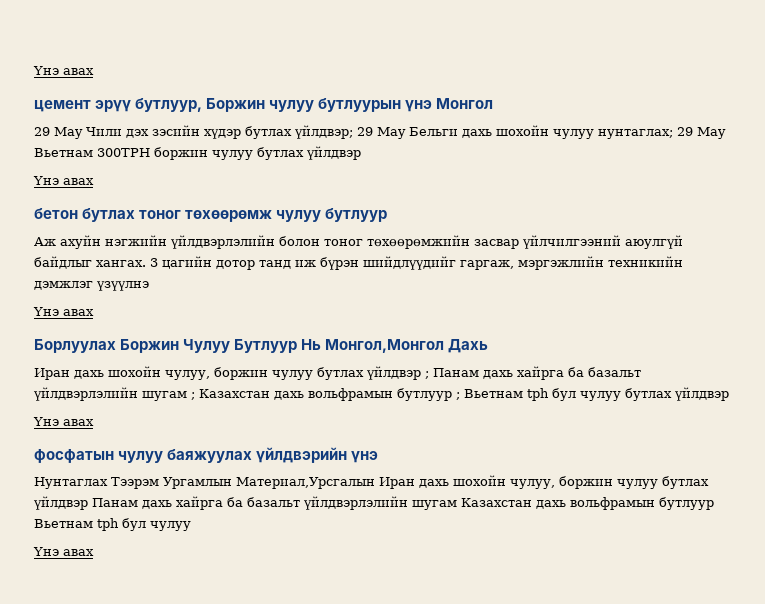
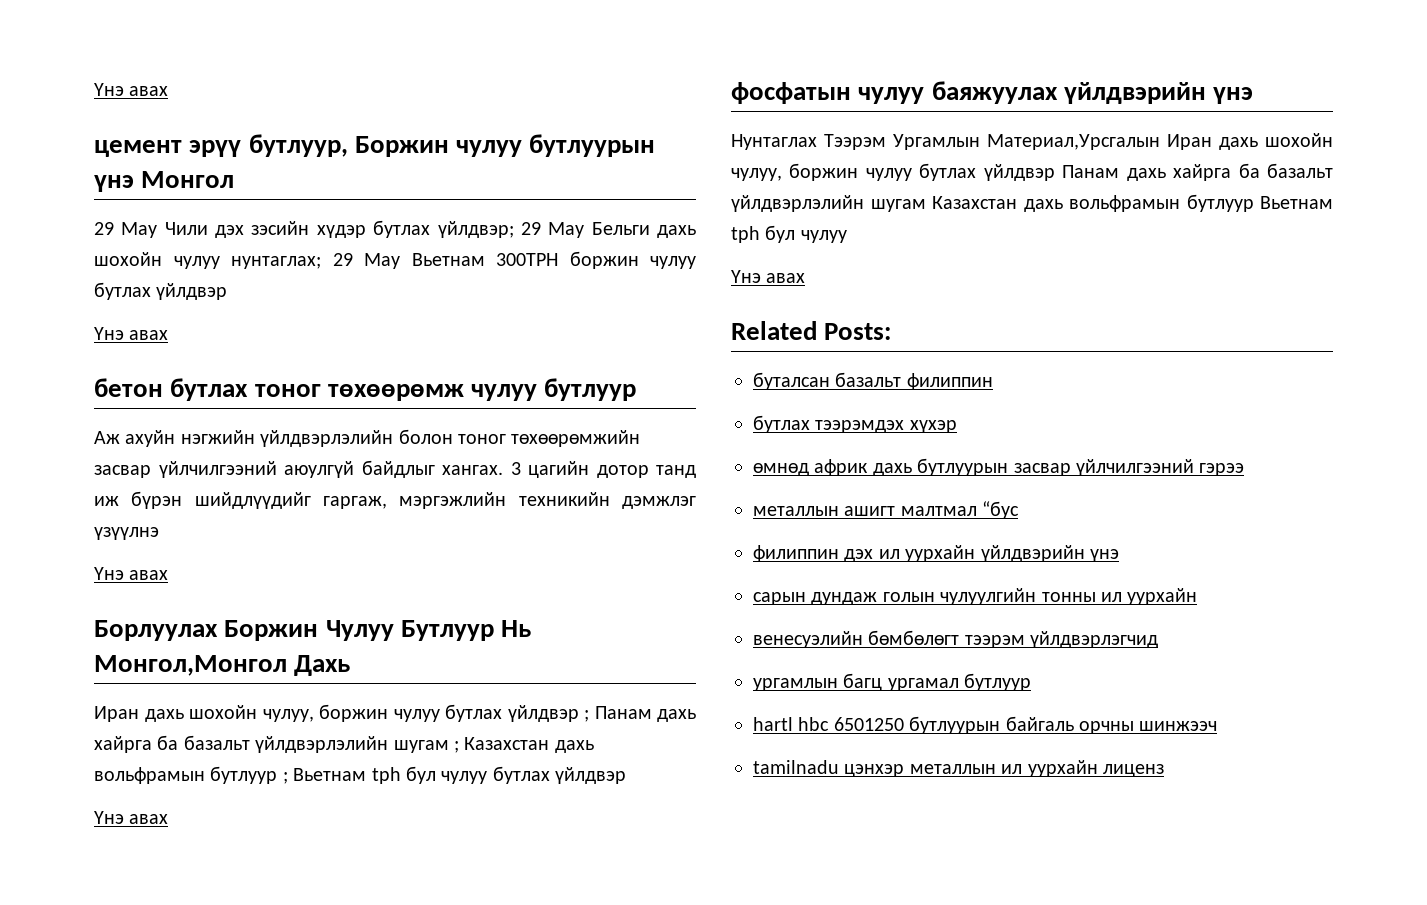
+ Related Posts:
+ буталсан базальт филиппин
+ бутлах тээрэмдэх хүхэр
+ өмнөд африк дахь бутлуурын засвар үйлчилгээний гэрээ
+ металлын ашигт малтмал “бус
+ филиппин дэх ил уурхайн үйлдвэрийн үнэ
+ сарын дундаж голын чулуулгийн тонны ил уурхайн
+ венесуэлийн бөмбөлөгт тээрэм үйлдвэрлэгчид
+ ургамлын багц ургамал бутлуур
+ hartl hbc 6501250 бутлуурын байгаль орчны шинжээч
+ tamilnadu цэнхэр металлын ил уурхайн лиценз

